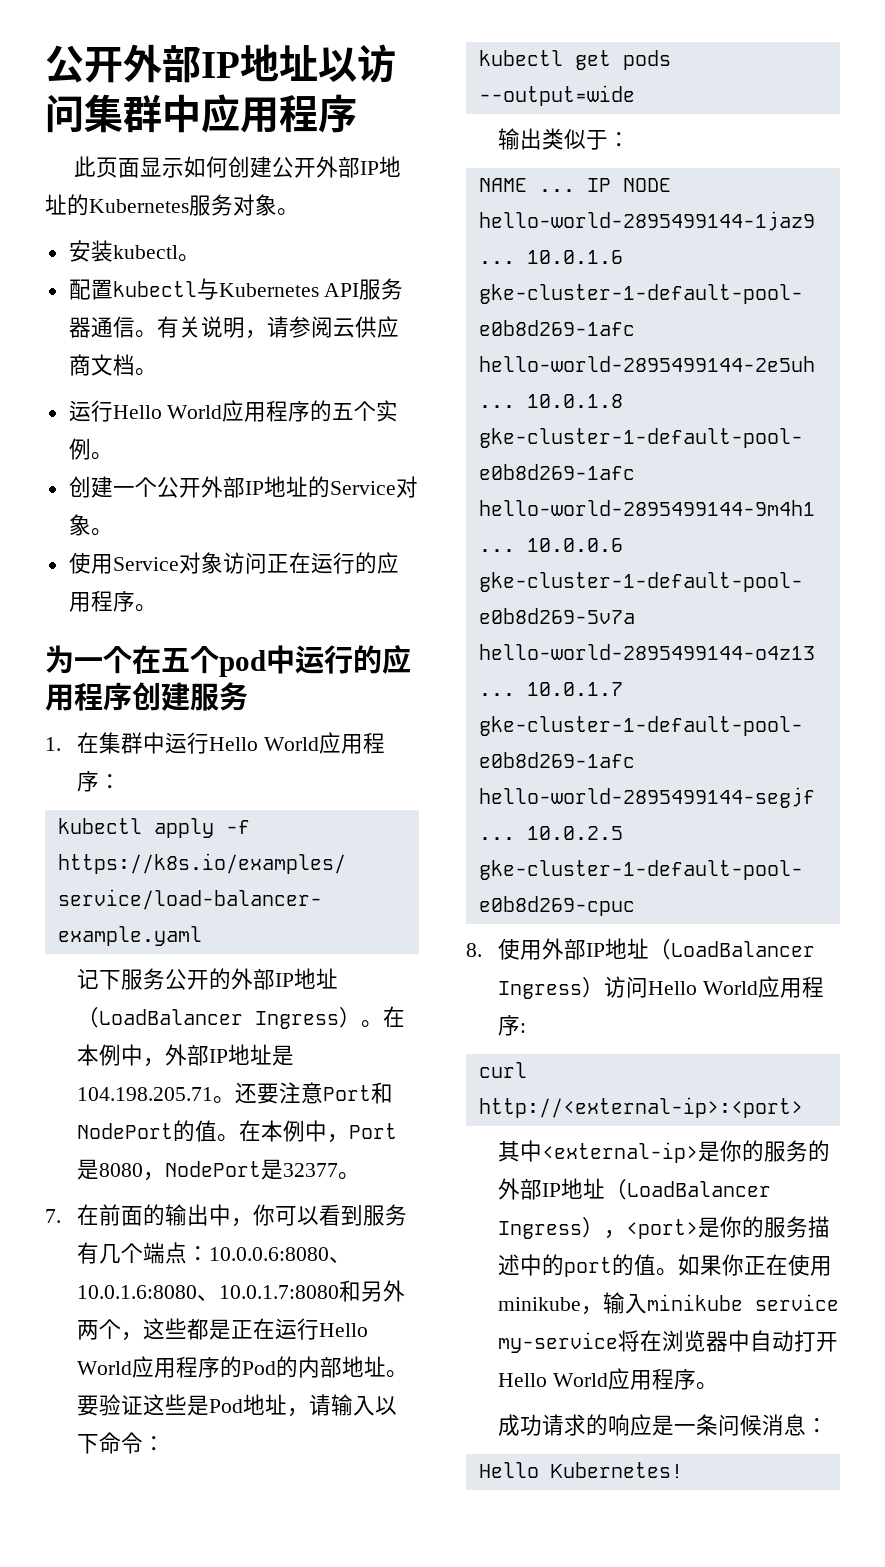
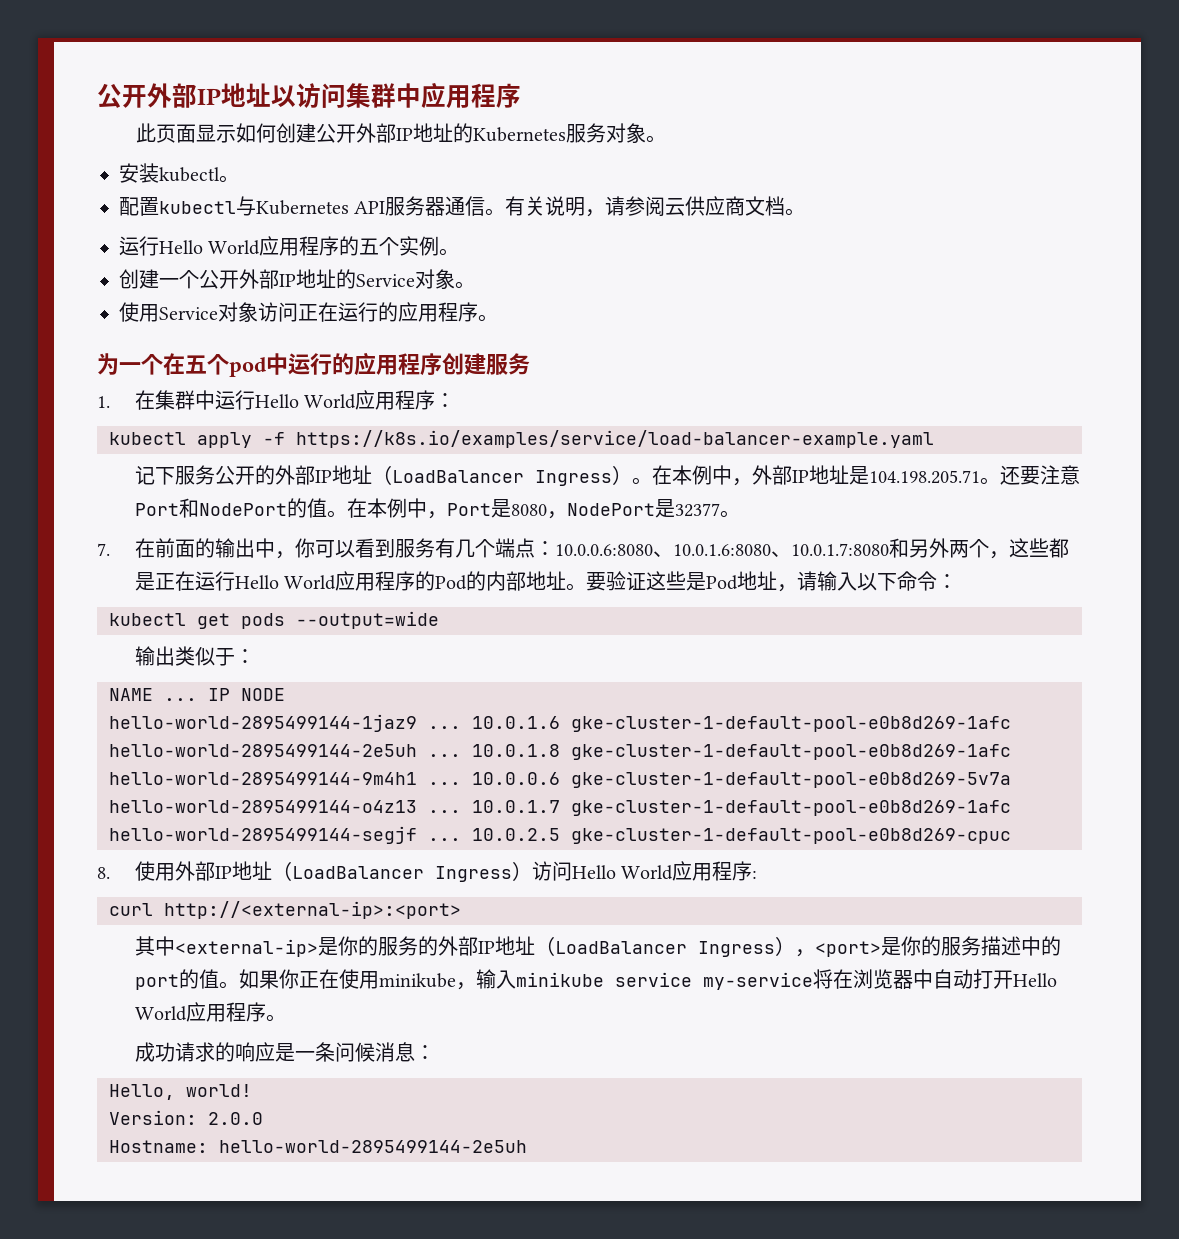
- Hello Kubernetes!
+ Hello, world!
+ Version: 2.0.0
+ Hostname: hello-world-2895499144-2e5uh

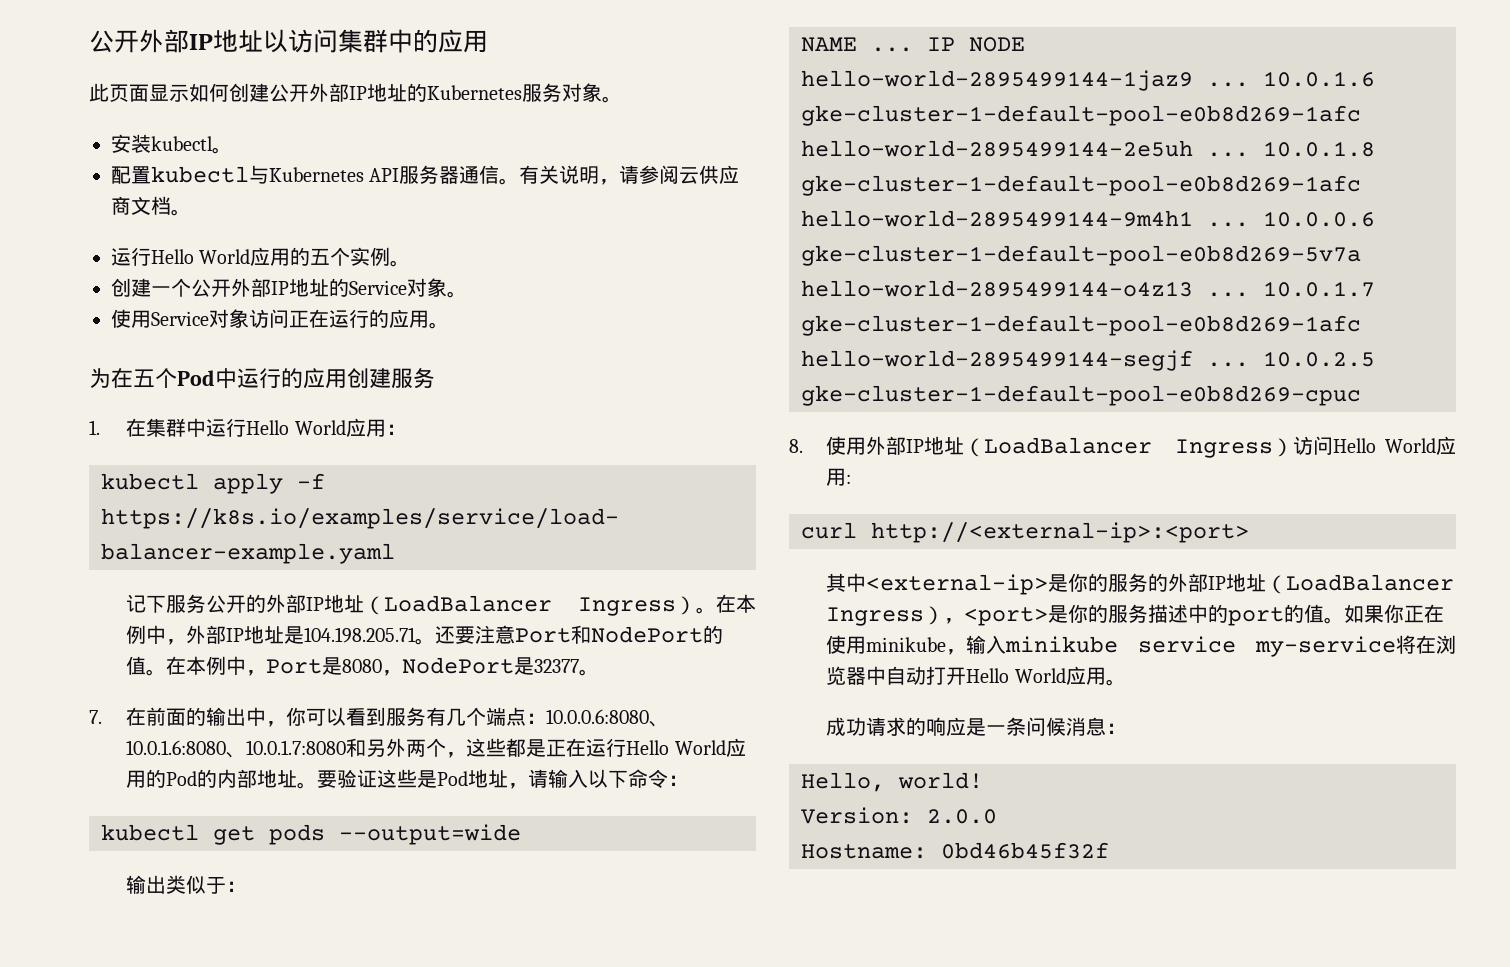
- 公开外部IP地址以访问集群中应用程序
+ 公开外部IP地址以访问集群中的应用
- 运行Hello World应用程序的五个实例。
+ 运行Hello World应用的五个实例。
- 使用Service对象访问正在运行的应用程序。
+ 使用Service对象访问正在运行的应用。
- 为一个在五个pod中运行的应用程序创建服务
+ 为在五个Pod中运行的应用创建服务
- 1.在集群中运行Hello World应用程序：
+ 1.在集群中运行Hello World应用：
- 7.在前面的输出中，你可以看到服务有几个端点：10.0.0.6:8080、10.0.1.6:8080、10.0.1.7:8080和另外两个，这些都是正在运行Hello World应用程序的Pod的内部地址。
+ 7.在前面的输出中，你可以看到服务有几个端点：10.0.0.6:8080、10.0.1.6:8080、10.0.1.7:8080和另外两个，这些都是正在运行Hello World应用的Pod的内部地址。
- 8.使用外部IP地址（LoadBalancer Ingress）访问Hello World应用程序:
+ 8.使用外部IP地址（LoadBalancer Ingress）访问Hello World应用:
- 如果你正在使用minikube，输入minikube service my-service将在浏览器中自动打开Hello World应用程序。
+ 如果你正在使用minikube，输入minikube service my-service将在浏览器中自动打开Hello World应用。
- Hostname: hello-world-2895499144-2e5uh
+ Hostname: 0bd46b45f32f

